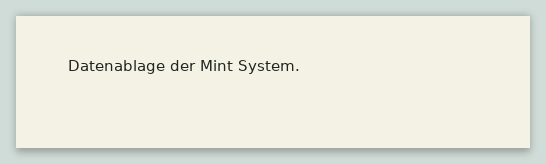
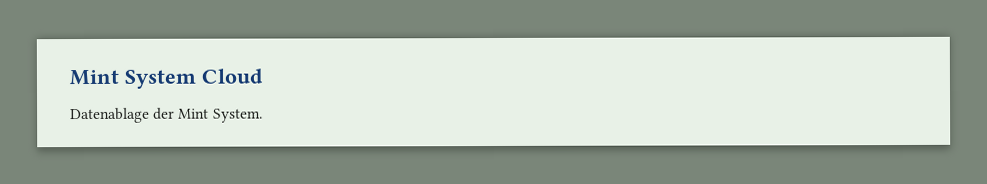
+ Mint System Cloud

